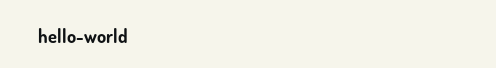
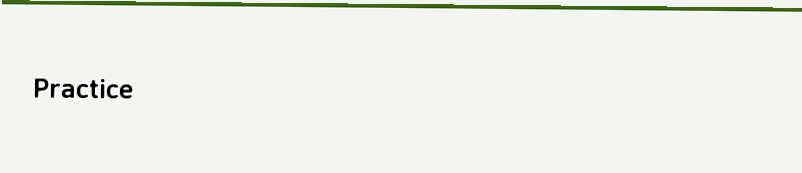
- hello-world
+ Practice

